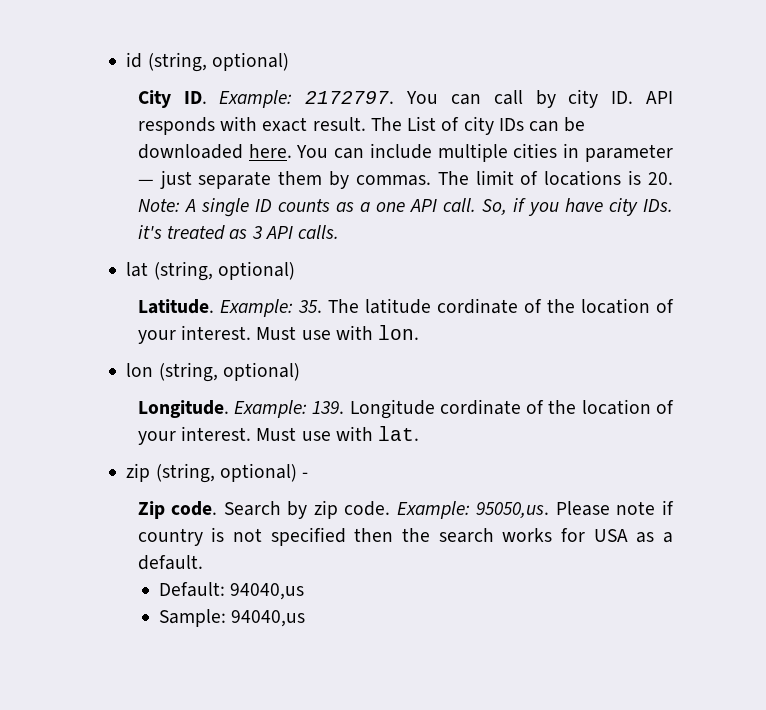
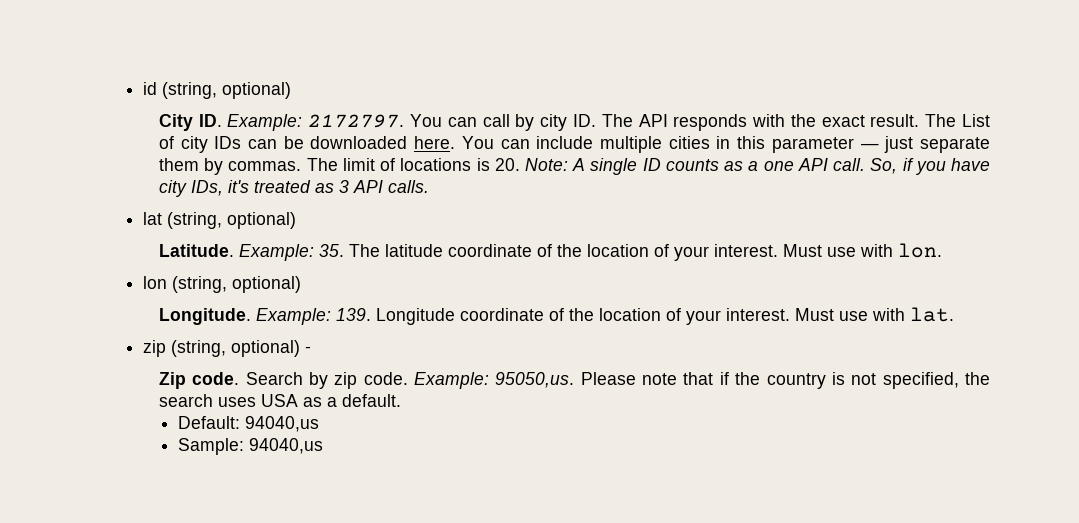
- You can call by city ID. API responds with exact result.
+ You can call by city ID. The API responds with the exact result.
- You can include multiple cities in parameter — just separate them by commas.
+ You can include multiple cities in this parameter — just separate them by commas.
- So, if you have city IDs. it's treated as 3 API calls.
+ So, if you have city IDs, it's treated as 3 API calls.
- Example: 35. The latitude cordinate of the location of your interest.
+ Example: 35. The latitude coordinate of the location of your interest.
- Example: 139. Longitude cordinate of the location of your interest.
+ Example: 139. Longitude coordinate of the location of your interest.
- Please note if country is not specified then the search works for USA as a default.
+ Please note that if the country is not specified, the search uses USA as a default.

